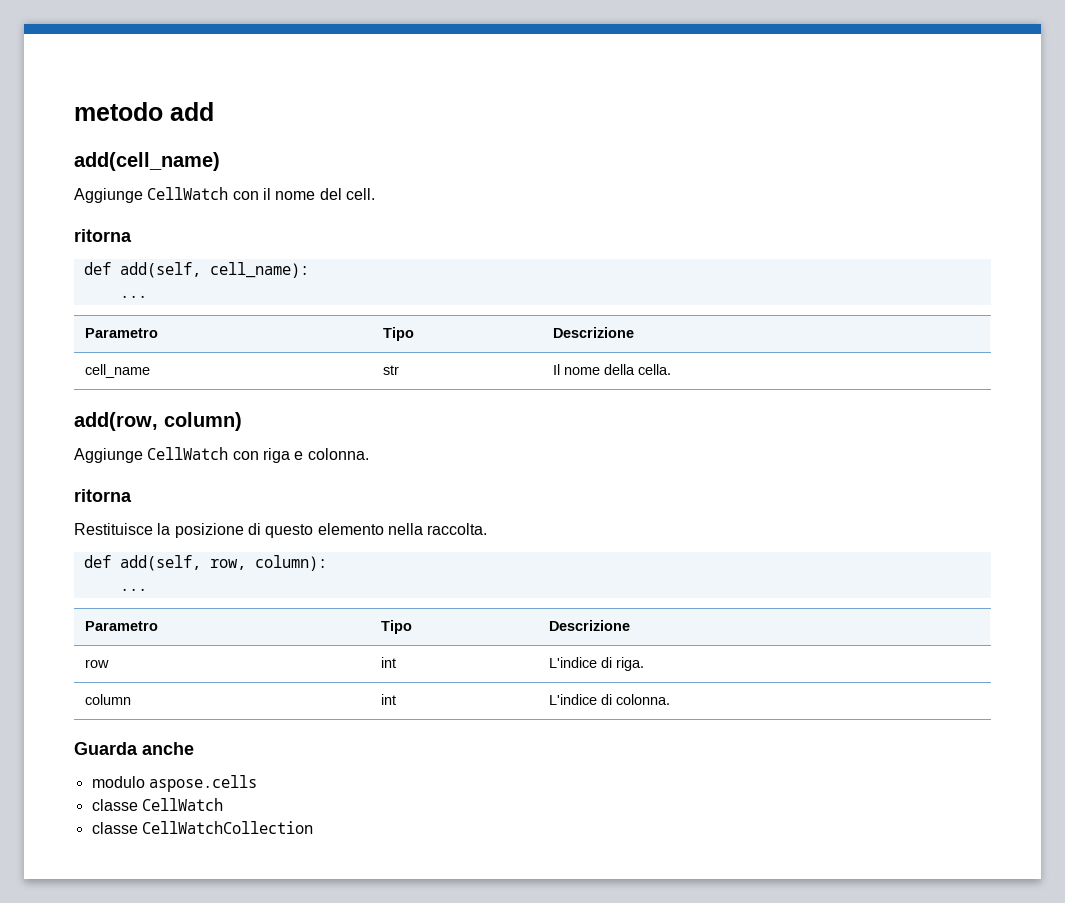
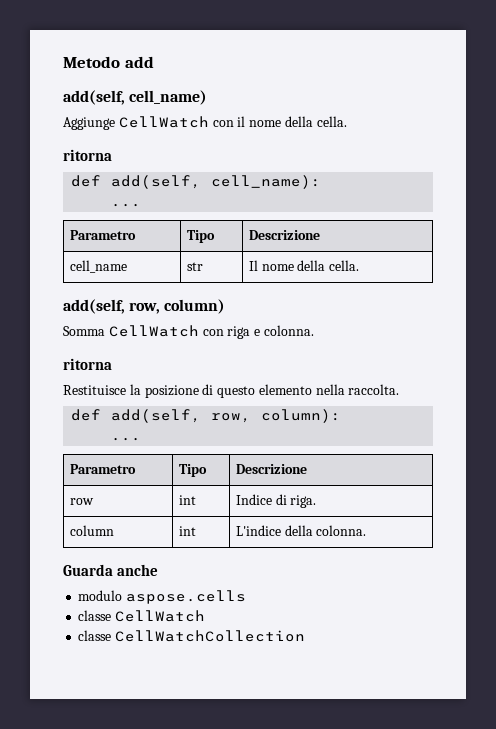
- metodo add
+ Metodo add
- add(cell_name)
+ add(self, cell_name)
- Aggiunge CellWatch con il nome del cell.
+ Aggiunge CellWatch con il nome della cella.
- add(row, column)
+ add(self, row, column)
- Aggiunge CellWatch con riga e colonna.
+ Somma CellWatch con riga e colonna.
- row | int | L'indice di riga.
+ row | int | Indice di riga.
- column | int | L'indice di colonna.
+ column | int | L'indice della colonna.

